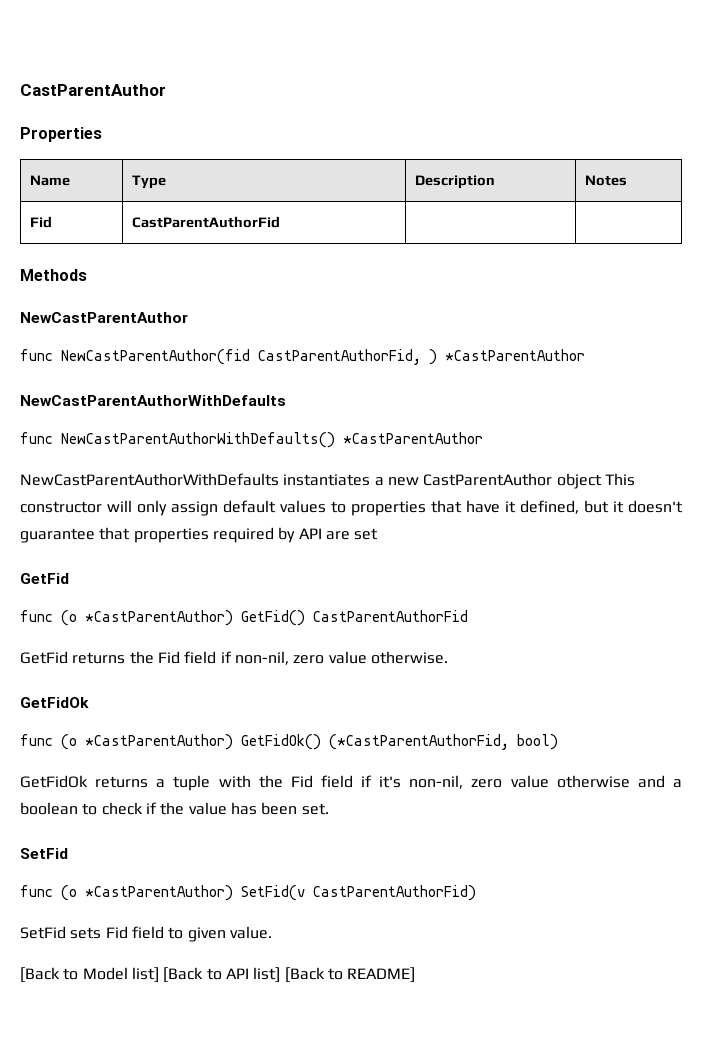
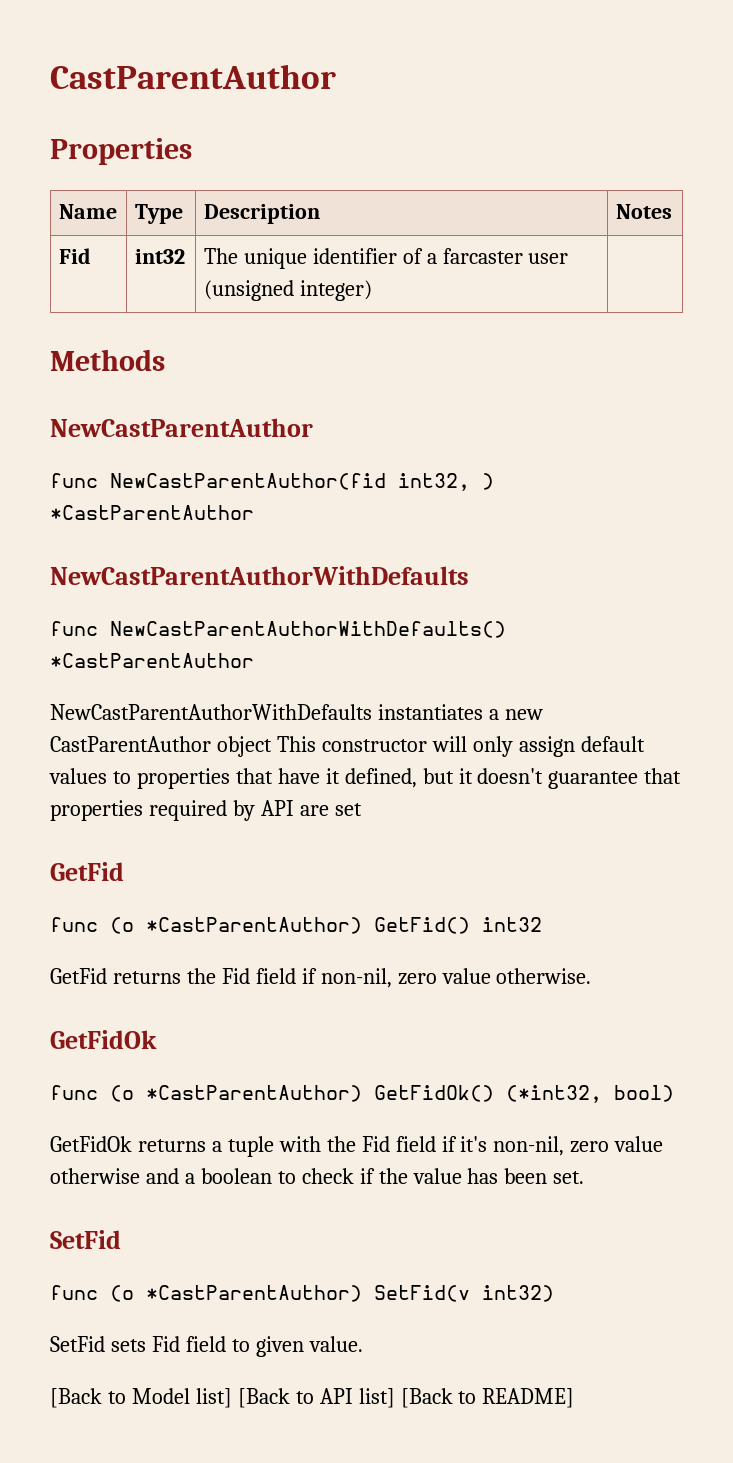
- Fid | CastParentAuthorFid | |
+ Fid | int32 | The unique identifier of a farcaster user (unsigned integer) |
- func NewCastParentAuthor(fid CastParentAuthorFid, ) *CastParentAuthor
+ func NewCastParentAuthor(fid int32, ) *CastParentAuthor
- func (o *CastParentAuthor) GetFid() CastParentAuthorFid
+ func (o *CastParentAuthor) GetFid() int32
- func (o *CastParentAuthor) GetFidOk() (*CastParentAuthorFid, bool)
+ func (o *CastParentAuthor) GetFidOk() (*int32, bool)
- func (o *CastParentAuthor) SetFid(v CastParentAuthorFid)
+ func (o *CastParentAuthor) SetFid(v int32)

